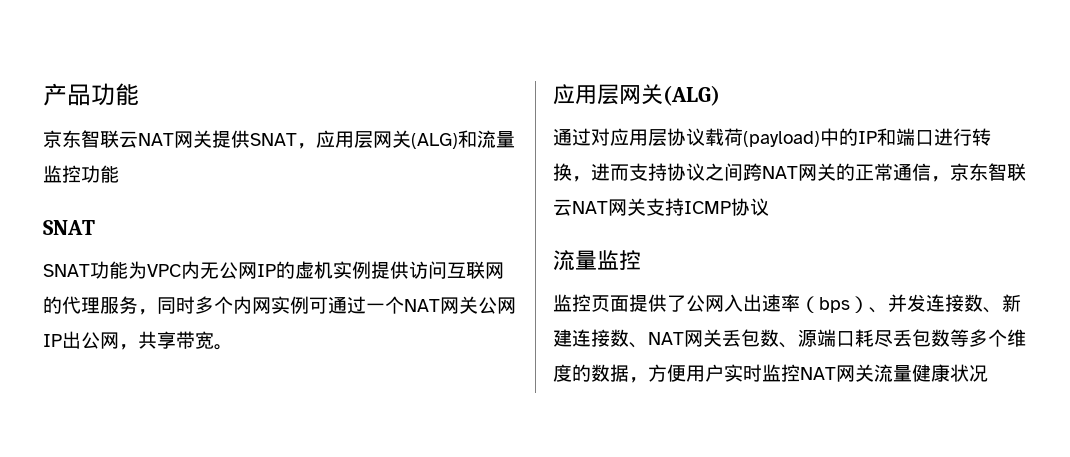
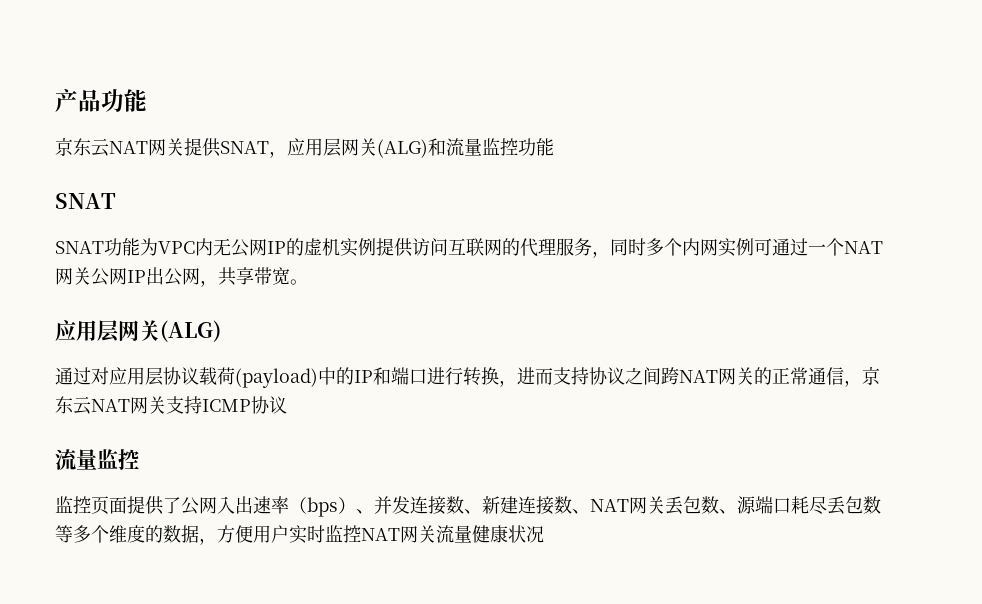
- 京东智联云NAT网关提供SNAT，应用层网关(ALG)和流量监控功能
+ 京东云NAT网关提供SNAT，应用层网关(ALG)和流量监控功能
- 通过对应用层协议载荷(payload)中的IP和端口进行转换，进而支持协议之间跨NAT网关的正常通信，京东智联云NAT网关支持ICMP协议
+ 通过对应用层协议载荷(payload)中的IP和端口进行转换，进而支持协议之间跨NAT网关的正常通信，京东云NAT网关支持ICMP协议

